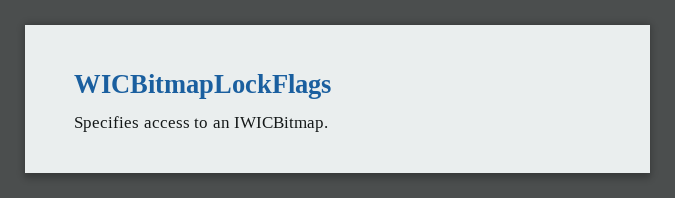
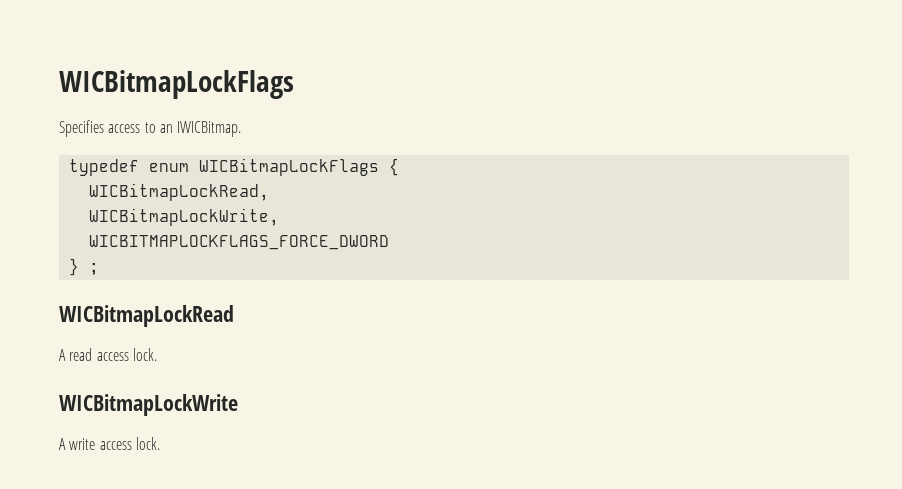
+ typedef enum WICBitmapLockFlags {
+ WICBitmapLockRead,
+ WICBitmapLockWrite,
+ WICBITMAPLOCKFLAGS_FORCE_DWORD
+ } ;
+ WICBitmapLockRead
+ A read access lock.
+ WICBitmapLockWrite
+ A write access lock.

